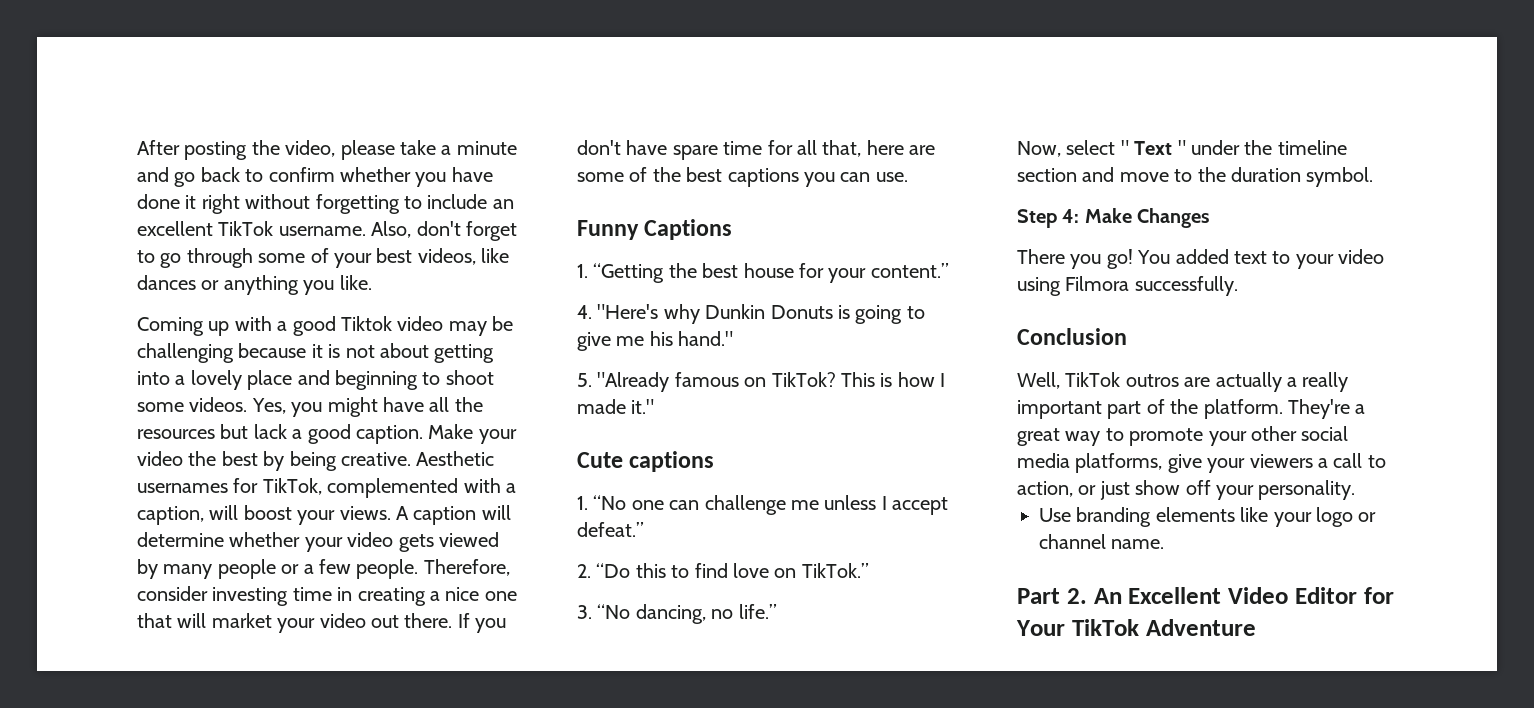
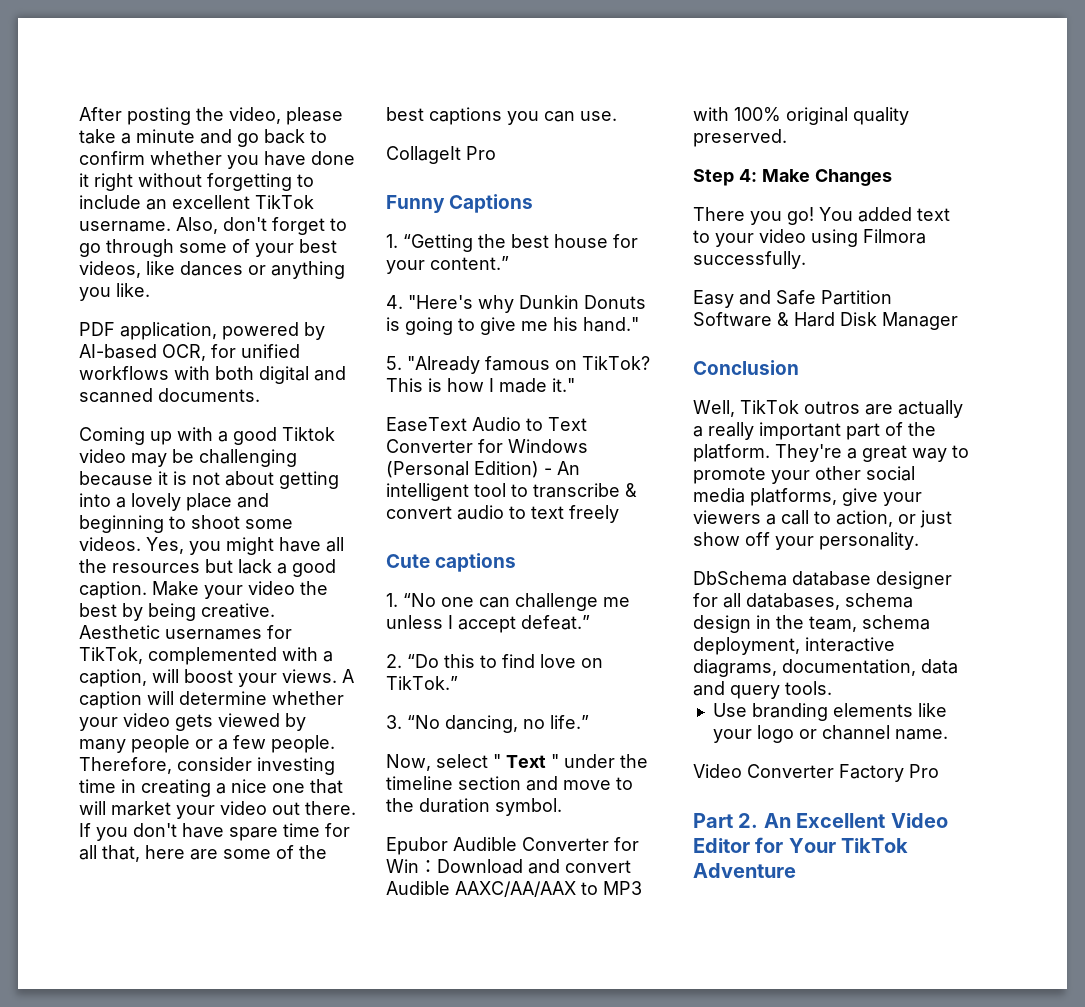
+ PDF application, powered by AI-based OCR, for unified workflows with both digital and scanned documents.
+ CollageIt Pro
+ EaseText Audio to Text Converter for Windows (Personal Edition) - An intelligent tool to transcribe & convert audio to text freely
+ Epubor Audible Converter for Win：Download and convert Audible AAXC/AA/AAX to MP3 with 100% original quality preserved.
+ Easy and Safe Partition Software & Hard Disk Manager
+ DbSchema database designer for all databases, schema design in the team, schema deployment, interactive diagrams, documentation, data and query tools.
+ Video Converter Factory Pro

